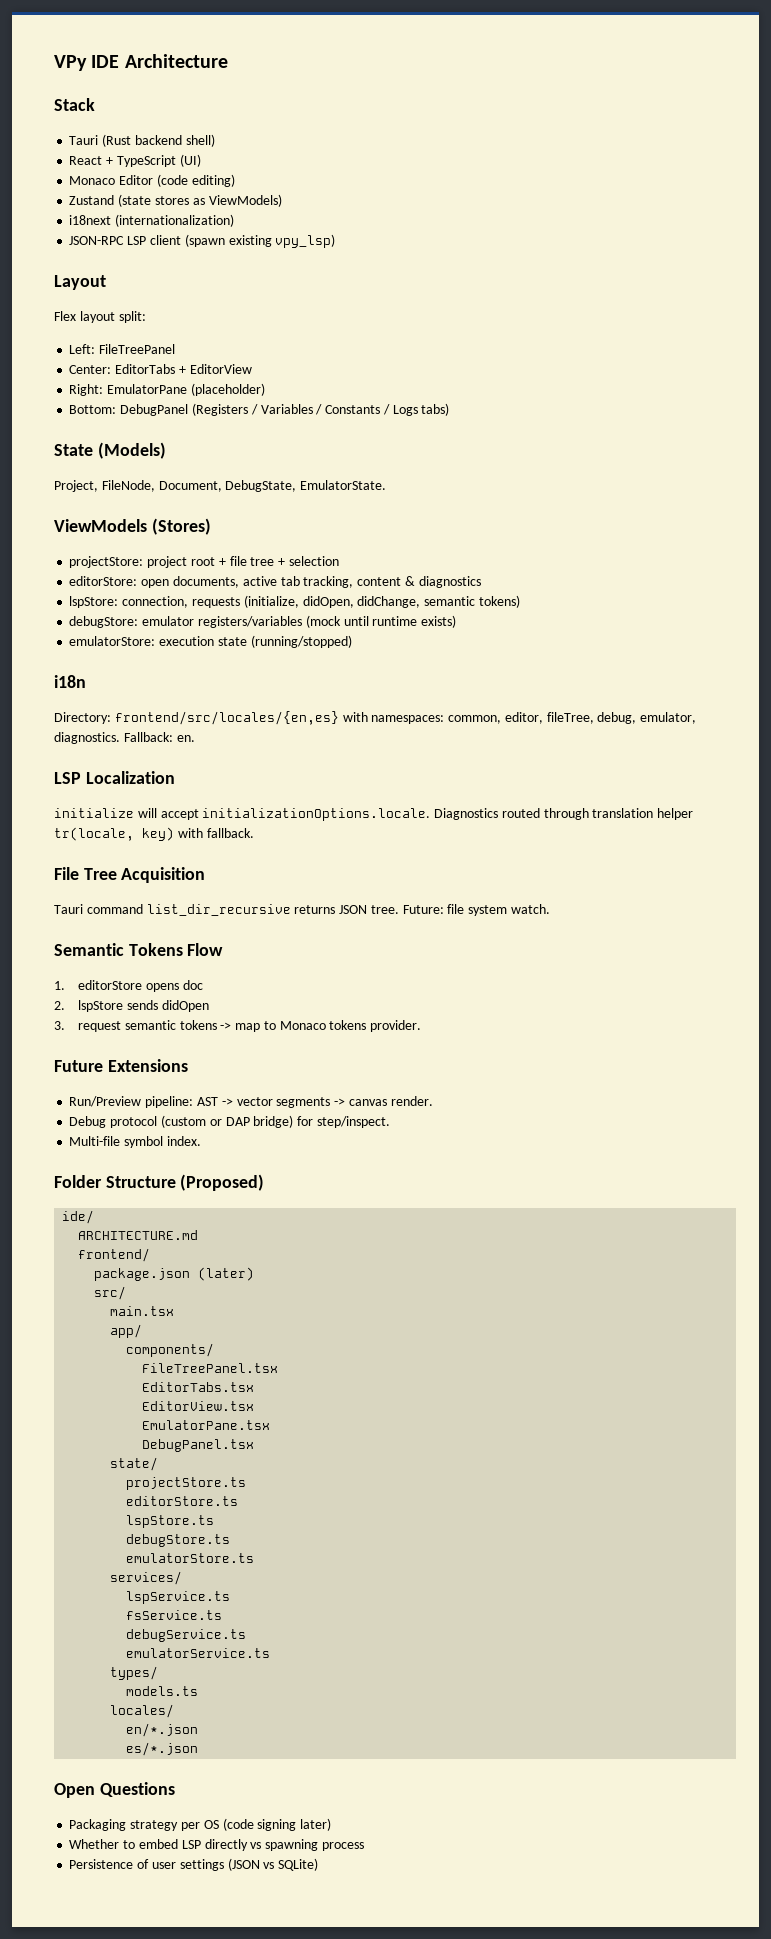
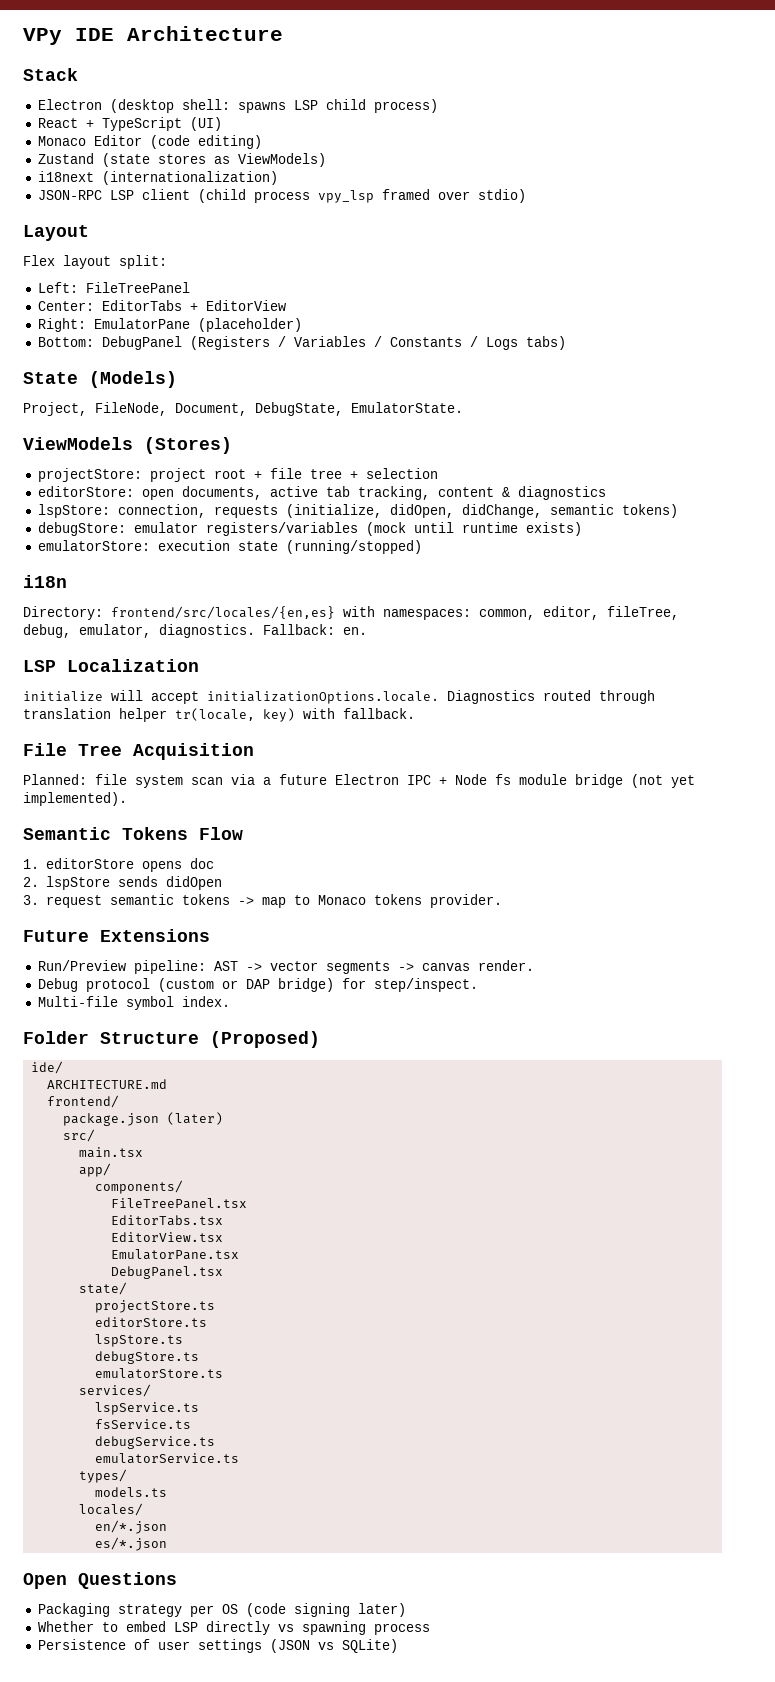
- Tauri (Rust backend shell)
+ Electron (desktop shell: spawns LSP child process)
- JSON-RPC LSP client (spawn existing vpy_lsp)
+ JSON-RPC LSP client (child process vpy_lsp framed over stdio)
- Tauri command list_dir_recursive returns JSON tree. Future: file system watch.
+ Planned: file system scan via a future Electron IPC + Node fs module bridge (not yet implemented).

